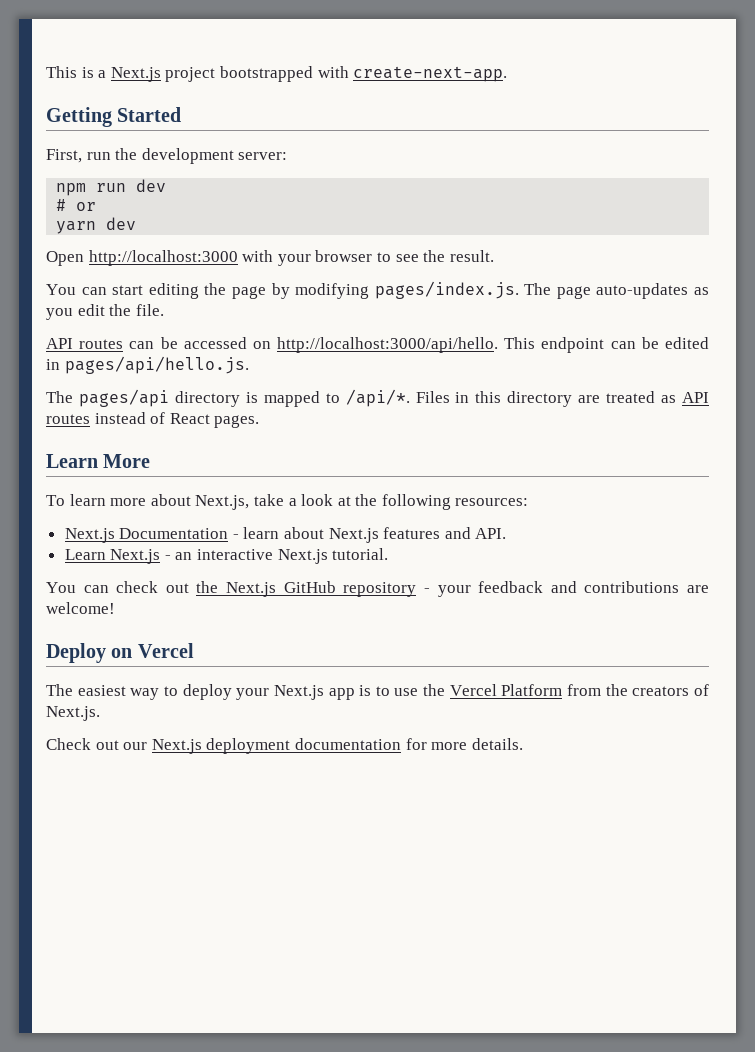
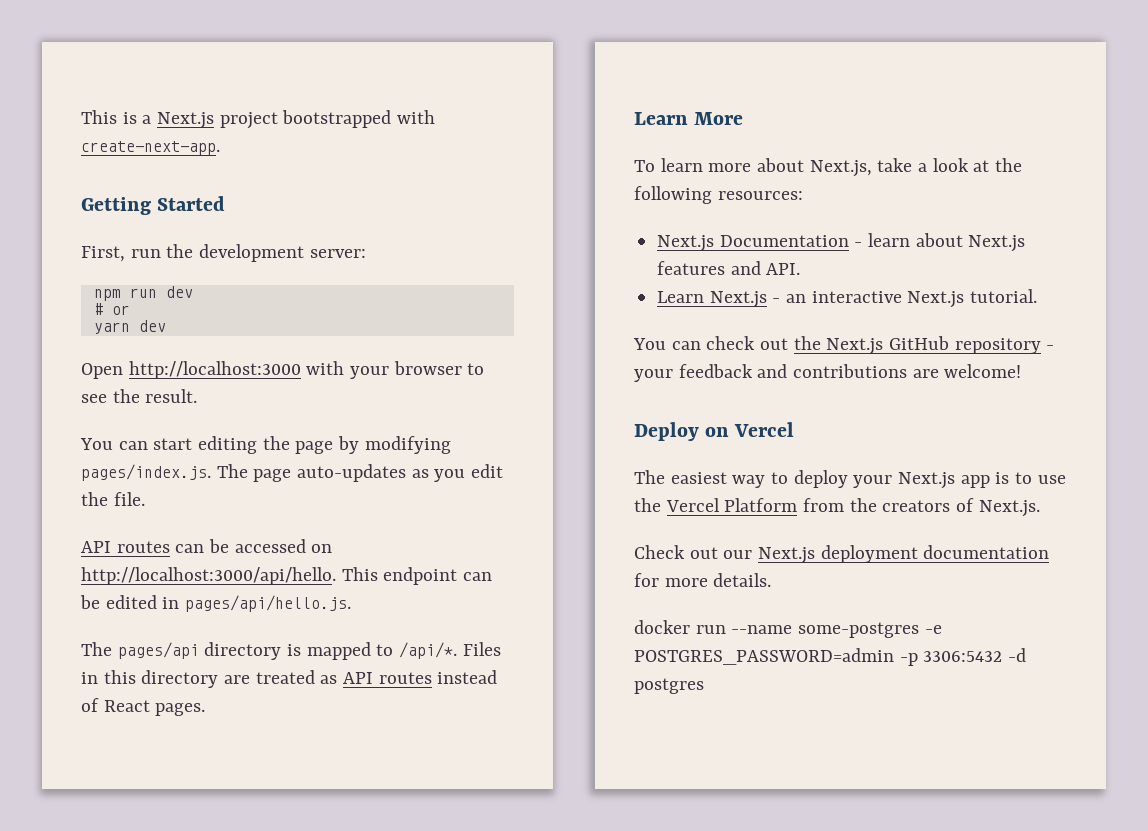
+ docker run --name some-postgres -e POSTGRES_PASSWORD=admin -p 3306:5432 -d postgres

